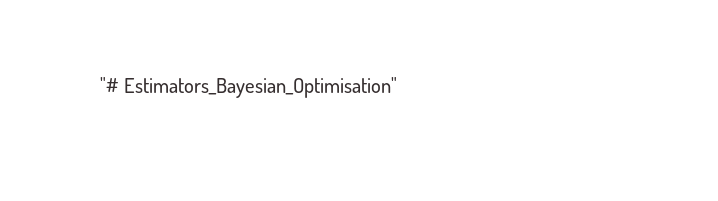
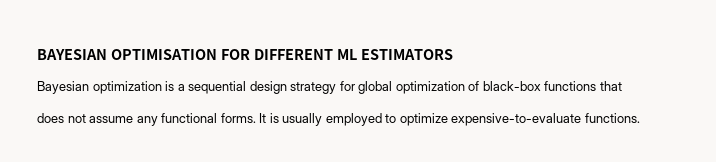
- "# Estimators_Bayesian_Optimisation"
+ BAYESIAN OPTIMISATION FOR DIFFERENT ML ESTIMATORS
+ Bayesian optimization is a sequential design strategy for global optimization of black-box functions that
+ does not assume any functional forms. It is usually employed to optimize expensive-to-evaluate functions.

